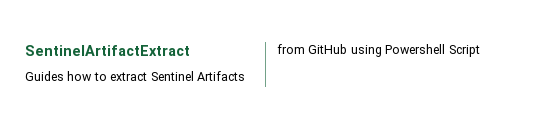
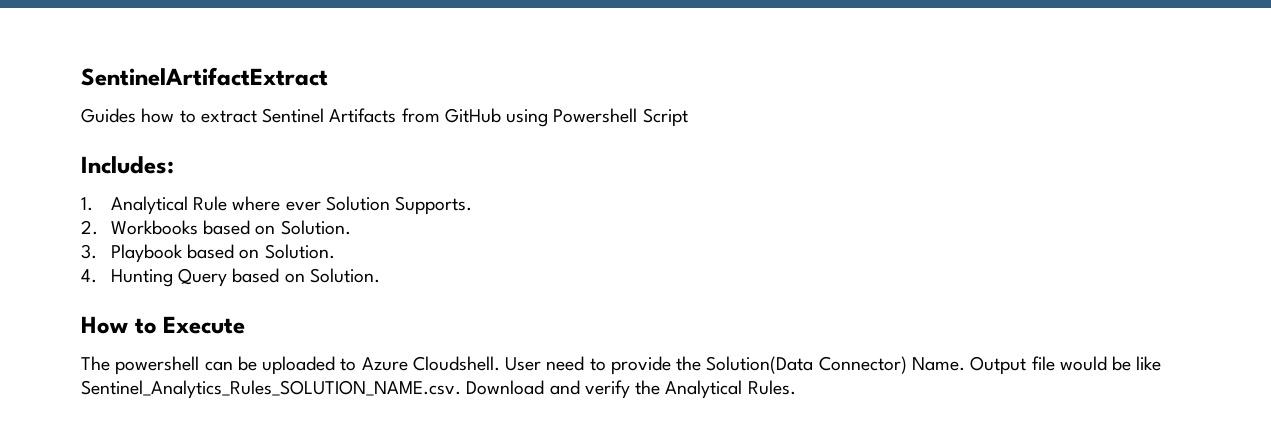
+ Includes:
+ 1. Analytical Rule where ever Solution Supports.
+ 2. Workbooks based on Solution.
+ 3. Playbook based on Solution.
+ 4. Hunting Query based on Solution.
+ How to Execute
+ The powershell can be uploaded to Azure Cloudshell. User need to provide the Solution(Data Connector) Name. Output file would be like Sentinel_Analytics_Rules_SOLUTION_NAME.csv. Download and verify the Analytical Rules.

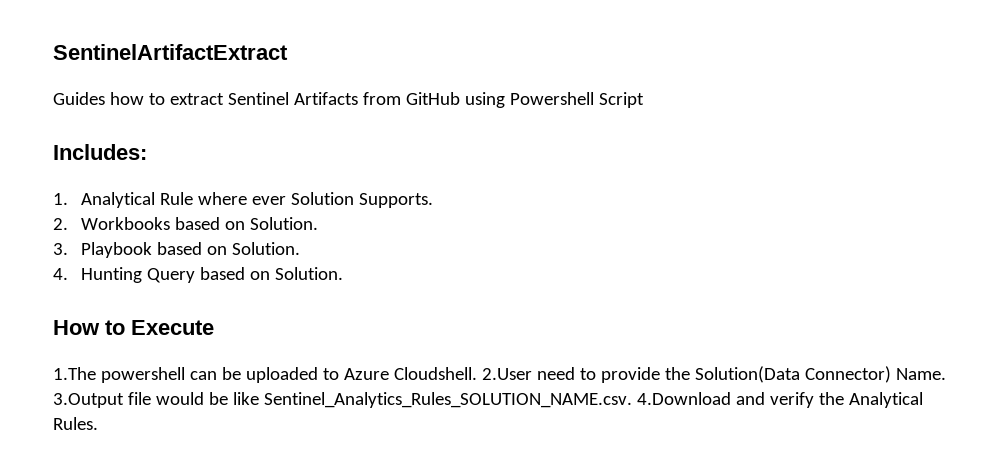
- The powershell can be uploaded to Azure Cloudshell.
+ 1.The powershell can be uploaded to Azure Cloudshell.
- User need to provide the Solution(Data Connector) Name.
+ 2.User need to provide the Solution(Data Connector) Name.
- Output file would be like Sentinel_Analytics_Rules_SOLUTION_NAME.csv. Download and verify the Analytical Rules.
+ 3.Output file would be like Sentinel_Analytics_Rules_SOLUTION_NAME.csv. 4.Download and verify the Analytical Rules.

